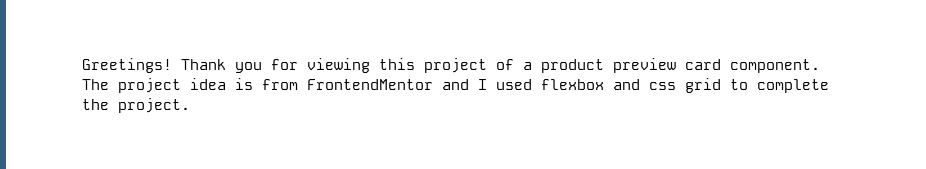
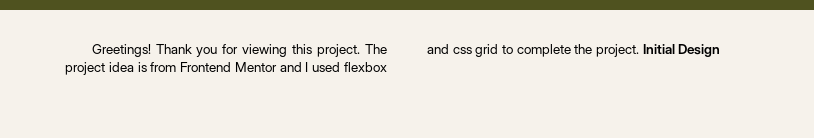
- Thank you for viewing this project of a product preview card component.
+ Thank you for viewing this project.
- The project idea is from FrontendMentor and I used flexbox and css grid to complete the project.
+ The project idea is from Frontend Mentor and I used flexbox and css grid to complete the project.
+ Initial Design

